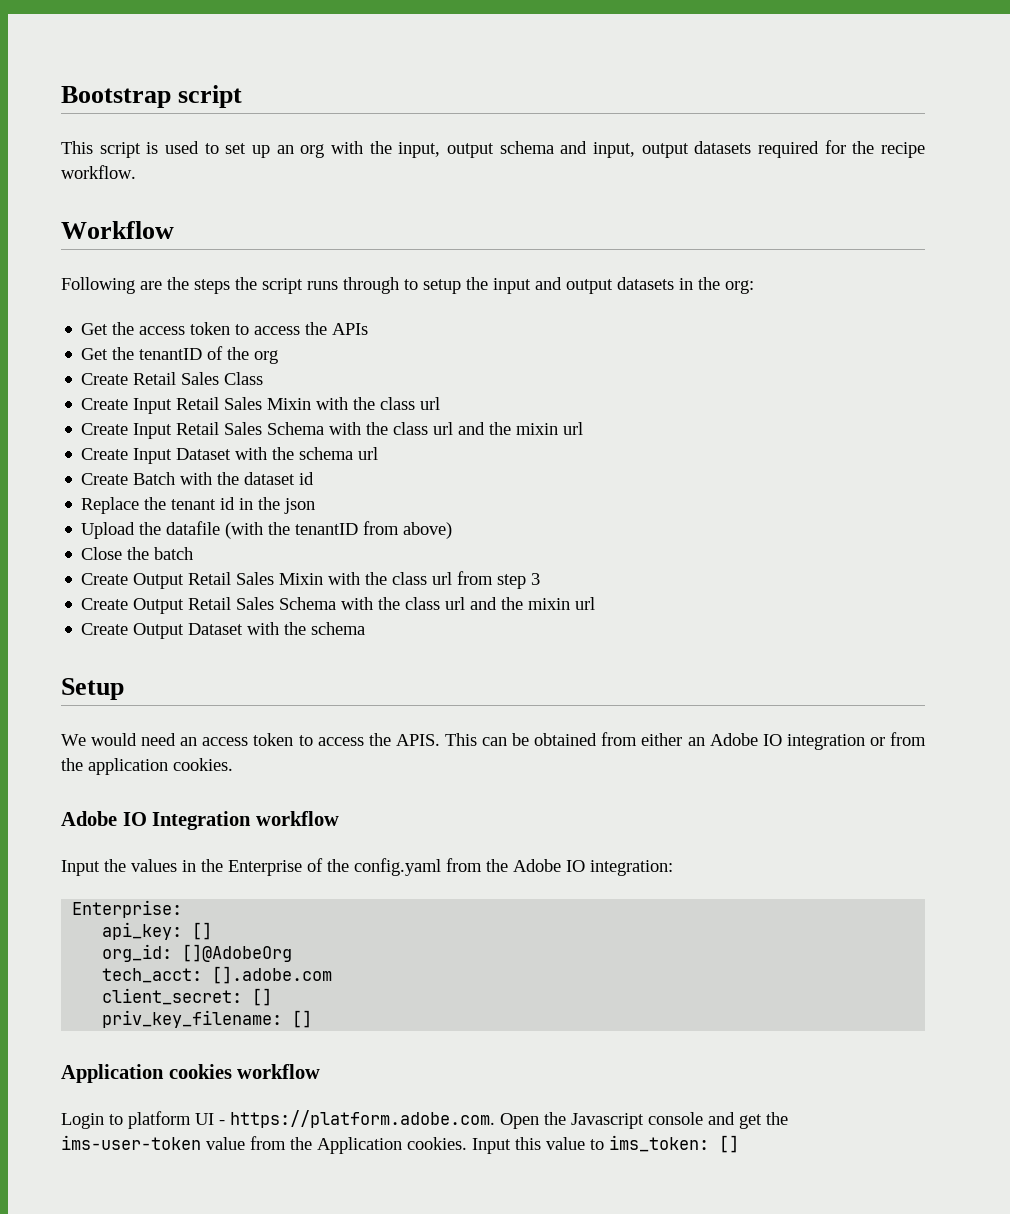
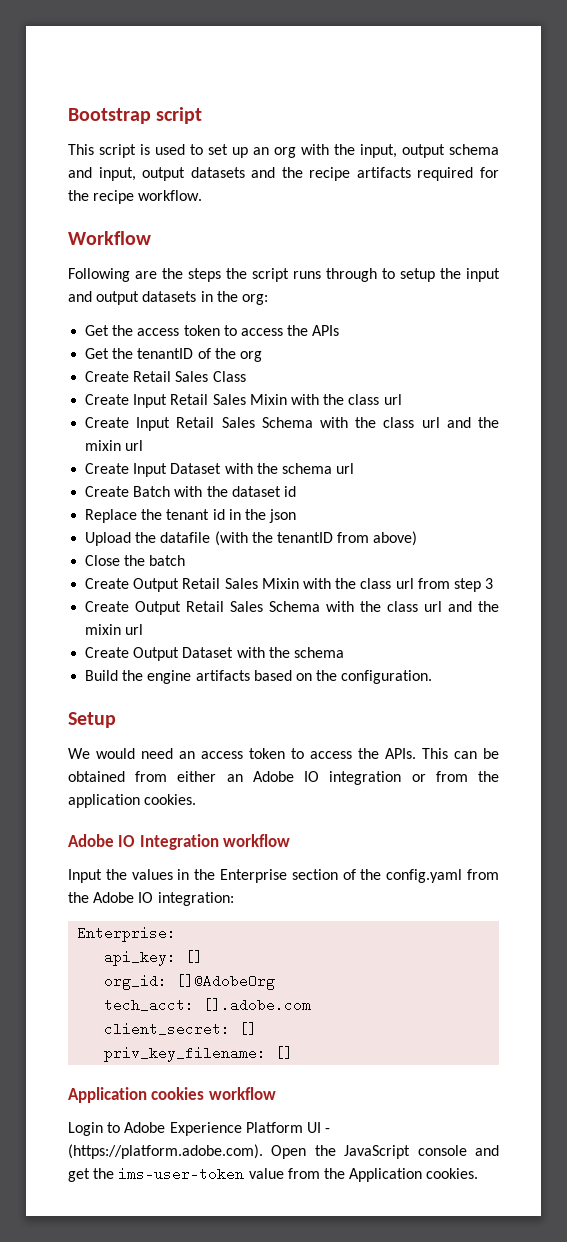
- This script is used to set up an org with the input, output schema and input, output datasets required for the recipe workflow.
+ This script is used to set up an org with the input, output schema and input, output datasets and the recipe artifacts required for the recipe workflow.
+ Build the engine artifacts based on the configuration.
- We would need an access token to access the APIS.
+ We would need an access token to access the APIs.
- Input the values in the Enterprise of the config.yaml from the Adobe IO integration:
+ Input the values in the Enterprise section of the config.yaml from the Adobe IO integration:
- Login to platform UI - https://platform.adobe.com. Open the Javascript console and get the ims-user-token value from the Application cookies. Input this value to ims_token: []
+ Login to Adobe Experience Platform UI - (https://platform.adobe.com). Open the JavaScript console and get the ims-user-token value from the Application cookies.

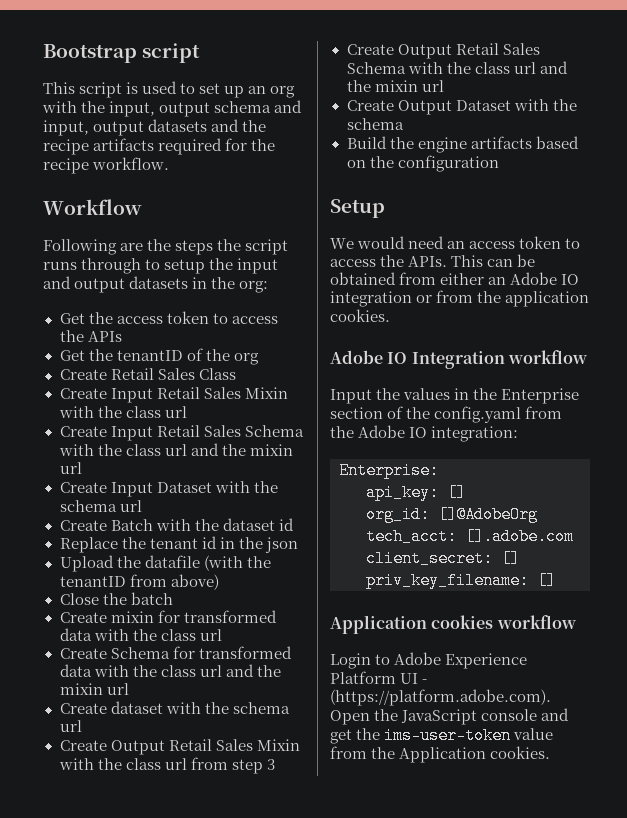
+ Create mixin for transformed data with the class url
+ Create Schema for transformed data with the class url and the mixin url
+ Create dataset with the schema url
- Build the engine artifacts based on the configuration.
+ Build the engine artifacts based on the configuration

